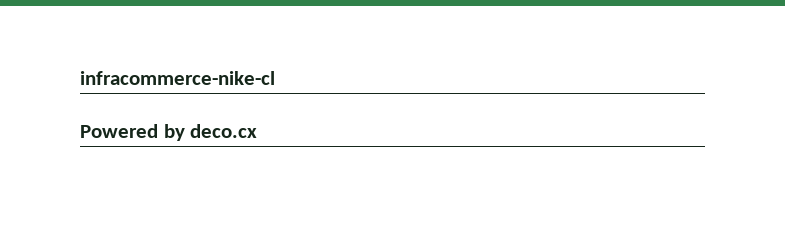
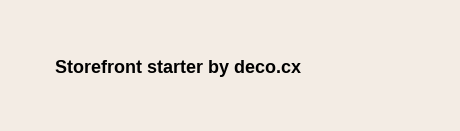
- infracommerce-nike-cl
- Powered by deco.cx
+ Storefront starter by deco.cx

